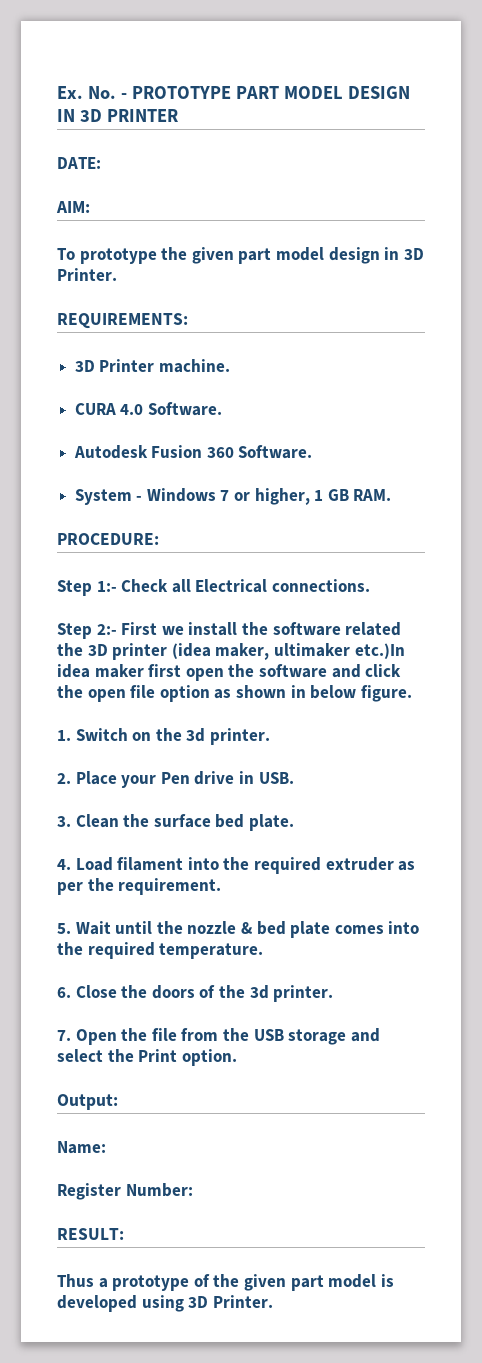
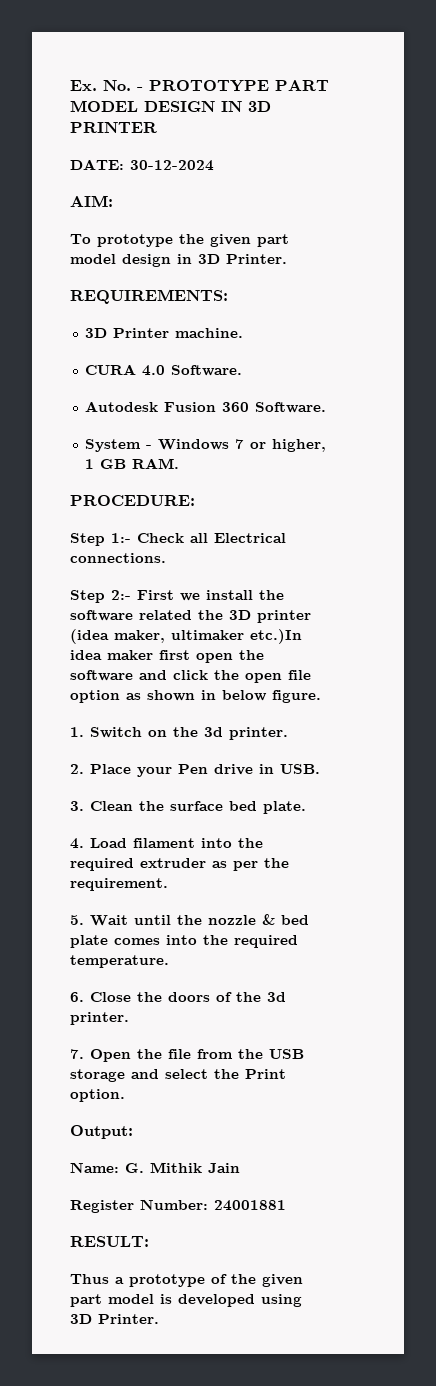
- DATE:
+ DATE: 30-12-2024
- Name:
+ Name: G. Mithik Jain
- Register Number:
+ Register Number: 24001881

